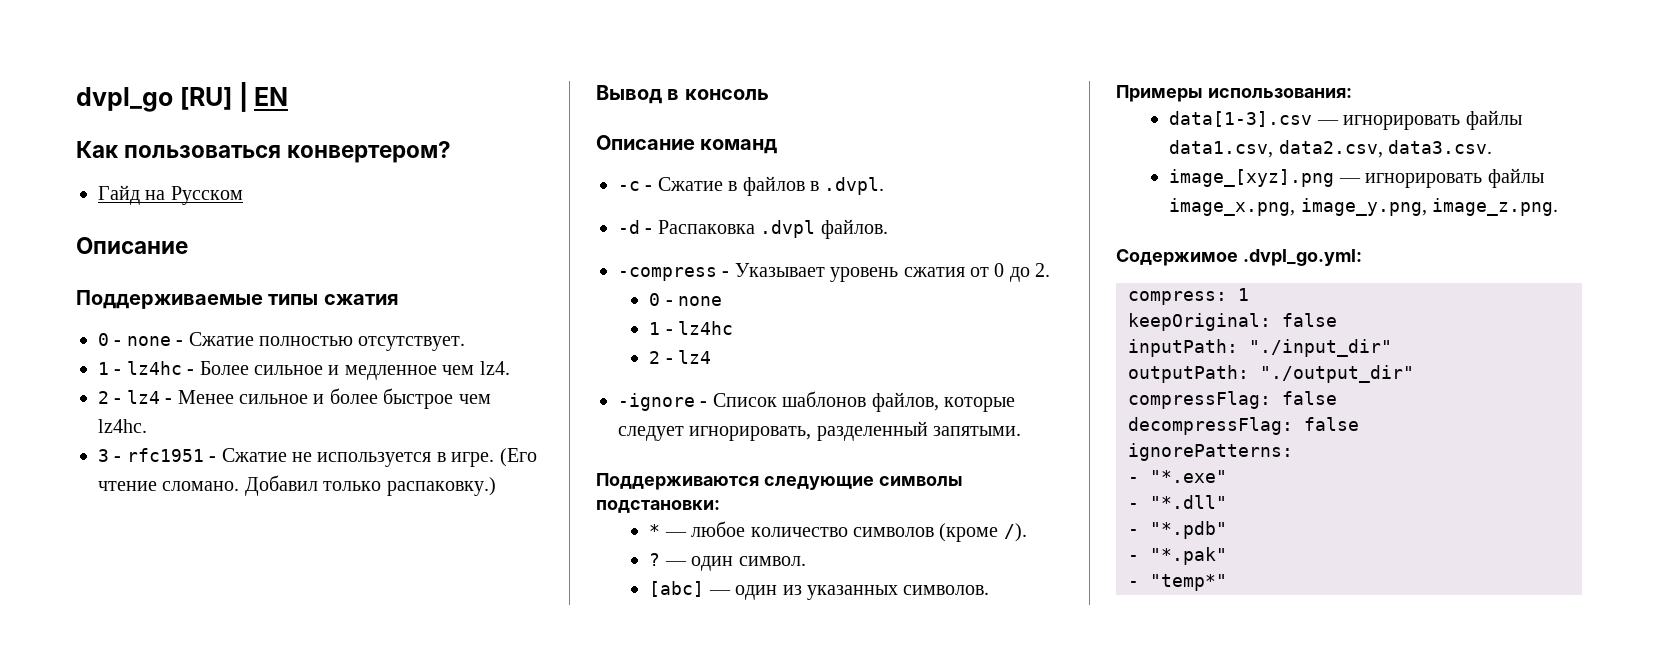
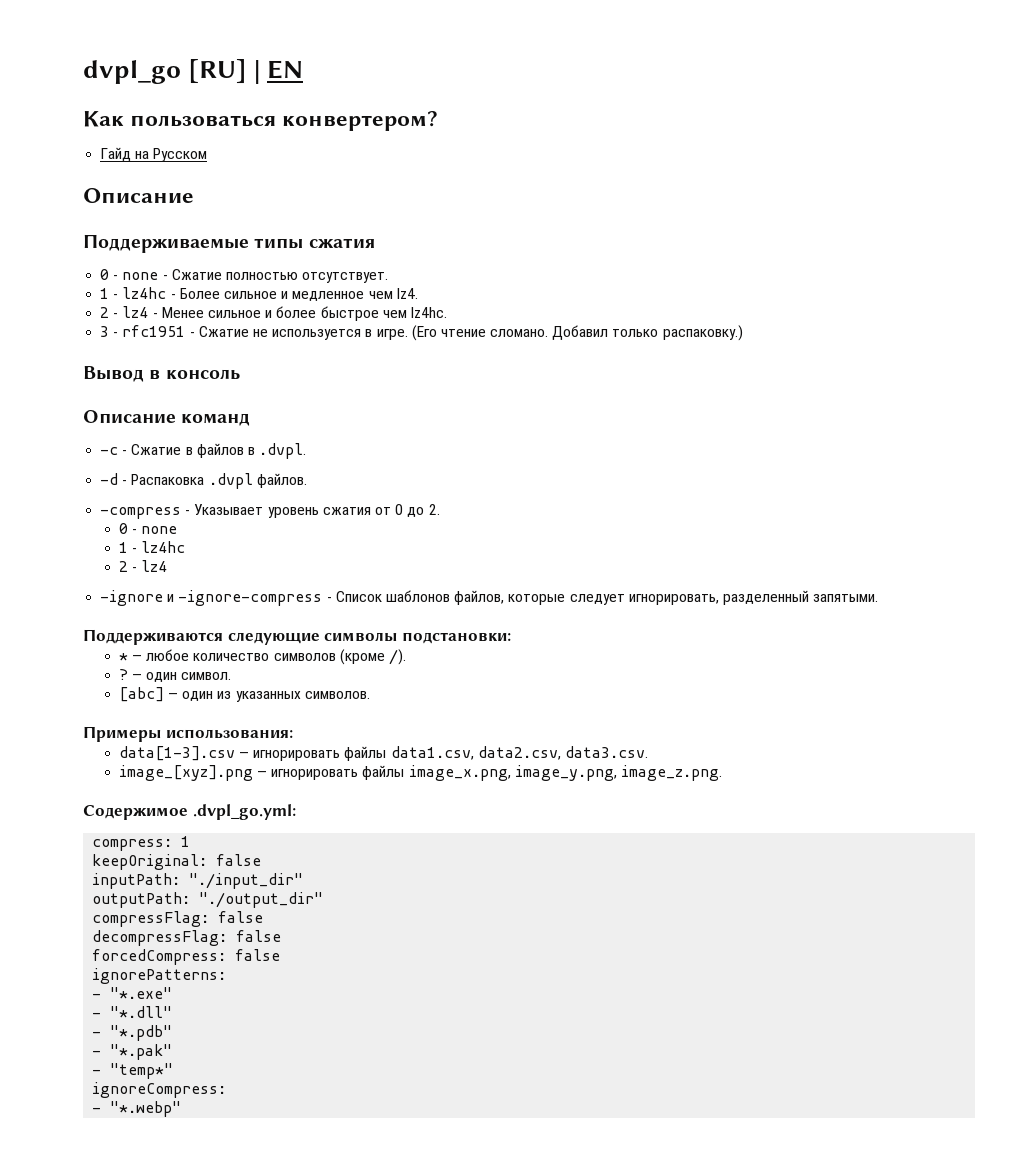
- -ignore - Список шаблонов файлов, которые следует игнорировать, разделенный запятыми.
+ -ignore и -ignore-compress - Список шаблонов файлов, которые следует игнорировать, разделенный запятыми.
+ forcedCompress: false
+ ignoreCompress:
+ - "*.webp"

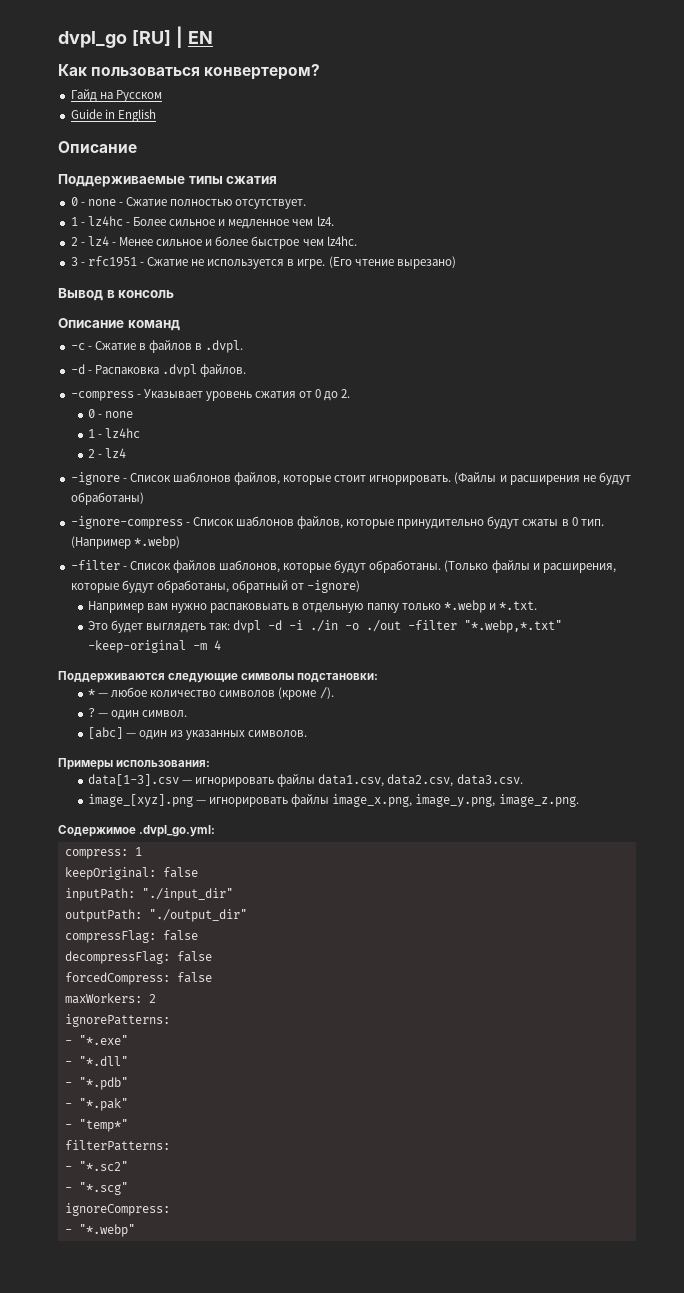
+ Guide in English
- (Его чтение сломано. Добавил только распаковку.)
+ (Его чтение вырезано)
- -ignore и -ignore-compress - Список шаблонов файлов, которые следует игнорировать, разделенный запятыми.
+ -ignore - Список шаблонов файлов, которые стоит игнорировать. (Файлы и расширения не будут обработаны)
+ -ignore-compress - Список шаблонов файлов, которые принудительно будут сжаты в 0 тип. (Например *.webp)
+ -filter - Список файлов шаблонов, которые будут обработаны. (Только файлы и расширения, которые будут обработаны, обратный от -ignore)
+ Например вам нужно распаковыать в отдельную папку только *.webp и *.txt.
+ Это будет выглядеть так: dvpl -d -i ./in -o ./out -filter "*.webp,*.txt" -keep-original -m 4
+ maxWorkers: 2
+ filterPatterns:
+ - "*.sc2"
+ - "*.scg"

